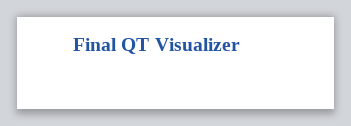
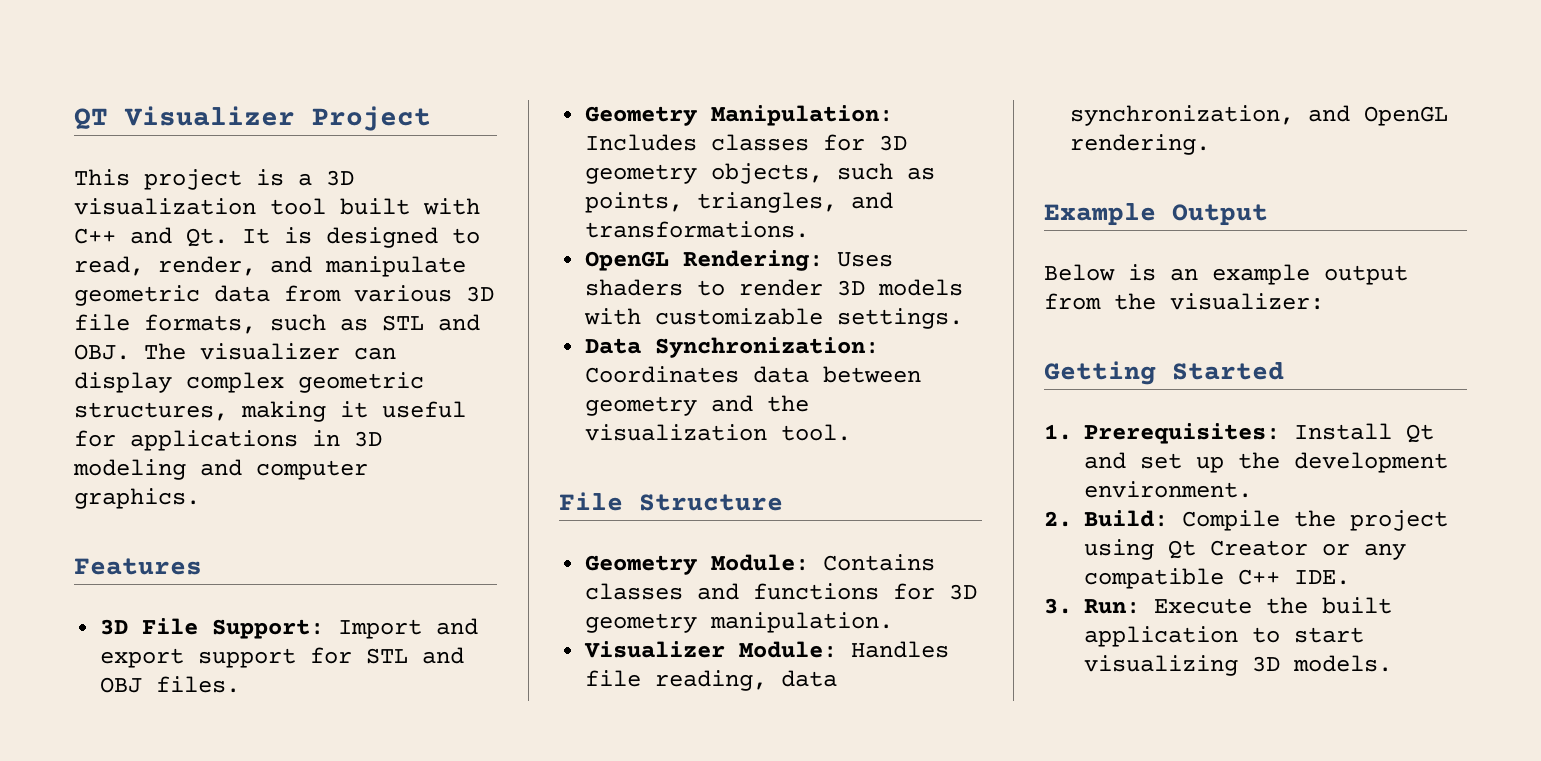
- Final QT Visualizer
+ QT Visualizer Project
+ This project is a 3D visualization tool built with C++ and Qt. It is designed to read, render, and manipulate geometric data from various 3D file formats, such as STL and OBJ. The visualizer can display complex geometric structures, making it useful for applications in 3D modeling and computer graphics.
+ Features
+ 3D File Support: Import and export support for STL and OBJ files.
+ Geometry Manipulation: Includes classes for 3D geometry objects, such as points, triangles, and transformations.
+ OpenGL Rendering: Uses shaders to render 3D models with customizable settings.
+ Data Synchronization: Coordinates data between geometry and the visualization tool.
+ File Structure
+ Geometry Module: Contains classes and functions for 3D geometry manipulation.
+ Visualizer Module: Handles file reading, data synchronization, and OpenGL rendering.
+ Example Output
+ Below is an example output from the visualizer:
+ Getting Started
+ 1. Prerequisites: Install Qt and set up the development environment.
+ 2. Build: Compile the project using Qt Creator or any compatible C++ IDE.
+ 3. Run: Execute the built application to start visualizing 3D models.

